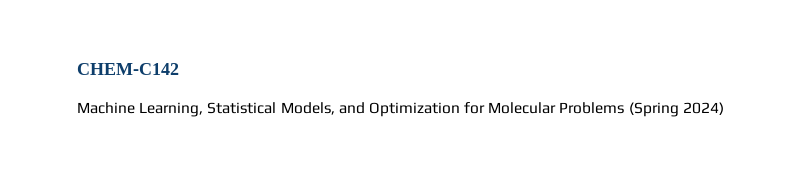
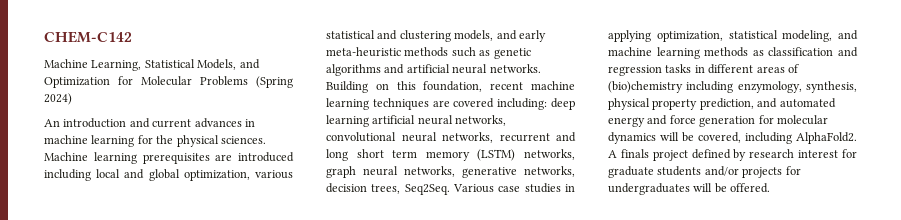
+ An introduction and current advances in machine learning for the physical sciences. Machine learning prerequisites are introduced including local and global optimization, various statistical and clustering models, and early meta-heuristic methods such as genetic algorithms and artificial neural networks. Building on this foundation, recent machine learning techniques are covered including: deep learning artificial neural networks, convolutional neural networks, recurrent and long short term memory (LSTM) networks, graph neural networks, generative networks, decision trees, Seq2Seq. Various case studies in applying optimization, statistical modeling, and machine learning methods as classification and regression tasks in different areas of (bio)chemistry including enzymology, synthesis, physical property prediction, and automated energy and force generation for molecular dynamics will be covered, including AlphaFold2. A finals project defined by research interest for graduate students and/or projects for undergraduates will be offered.

